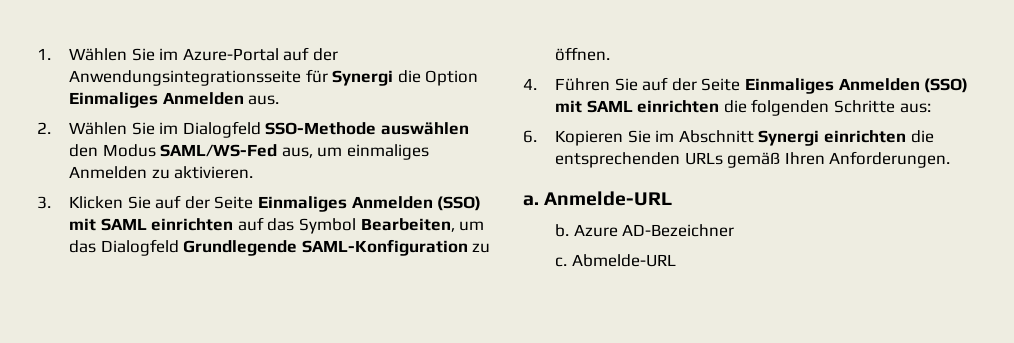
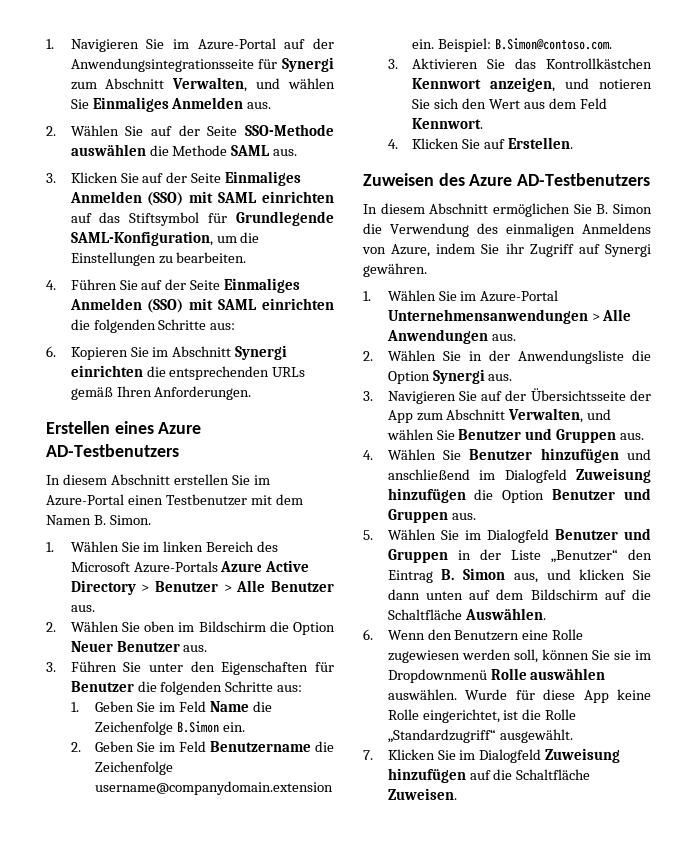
- 1. Wählen Sie im Azure-Portal auf der Anwendungsintegrationsseite für Synergi die Option Einmaliges Anmelden aus.
+ 1. Navigieren Sie im Azure-Portal auf der Anwendungsintegrationsseite für Synergi zum Abschnitt Verwalten, und wählen Sie Einmaliges Anmelden aus.
- 2. Wählen Sie im Dialogfeld SSO-Methode auswählen den Modus SAML/WS-Fed aus, um einmaliges Anmelden zu aktivieren.
+ 2. Wählen Sie auf der Seite SSO-Methode auswählen die Methode SAML aus.
- 3. Klicken Sie auf der Seite Einmaliges Anmelden (SSO) mit SAML einrichten auf das Symbol Bearbeiten, um das Dialogfeld Grundlegende SAML-Konfiguration zu öffnen.
+ 3. Klicken Sie auf der Seite Einmaliges Anmelden (SSO) mit SAML einrichten auf das Stiftsymbol für Grundlegende SAML-Konfiguration, um die Einstellungen zu bearbeiten.
- a. Anmelde-URL
- b. Azure AD-Bezeichner
- c. Abmelde-URL
+ Erstellen eines Azure AD-Testbenutzers
+ In diesem Abschnitt erstellen Sie im Azure-Portal einen Testbenutzer mit dem Namen B. Simon.
+ 1. Wählen Sie im linken Bereich des Microsoft Azure-Portals Azure Active Directory > Benutzer > Alle Benutzer aus.
+ 2. Wählen Sie oben im Bildschirm die Option Neuer Benutzer aus.
+ 3. Führen Sie unter den Eigenschaften für Benutzer die folgenden Schritte aus:
+ 1. Geben Sie im Feld Name die Zeichenfolge B.Simon ein.
+ 2. Geben Sie im Feld Benutzername die Zeichenfolge username@companydomain.extension ein. Beispiel: B.Simon@contoso.com.
+ 3. Aktivieren Sie das Kontrollkästchen Kennwort anzeigen, und notieren Sie sich den Wert aus dem Feld Kennwort.
+ 4. Klicken Sie auf Erstellen.
+ Zuweisen des Azure AD-Testbenutzers
+ In diesem Abschnitt ermöglichen Sie B. Simon die Verwendung des einmaligen Anmeldens von Azure, indem Sie ihr Zugriff auf Synergi gewähren.
+ 1. Wählen Sie im Azure-Portal Unternehmensanwendungen > Alle Anwendungen aus.
+ 2. Wählen Sie in der Anwendungsliste die Option Synergi aus.
+ 3. Navigieren Sie auf der Übersichtsseite der App zum Abschnitt Verwalten, und wählen Sie Benutzer und Gruppen aus.
+ 4. Wählen Sie Benutzer hinzufügen und anschließend im Dialogfeld Zuweisung hinzufügen die Option Benutzer und Gruppen aus.
+ 5. Wählen Sie im Dialogfeld Benutzer und Gruppen in der Liste „Benutzer“ den Eintrag B. Simon aus, und klicken Sie dann unten auf dem Bildschirm auf die Schaltfläche Auswählen.
+ 6. Wenn den Benutzern eine Rolle zugewiesen werden soll, können Sie sie im Dropdownmenü Rolle auswählen auswählen. Wurde für diese App keine Rolle eingerichtet, ist die Rolle „Standardzugriff“ ausgewählt.
+ 7. Klicken Sie im Dialogfeld Zuweisung hinzufügen auf die Schaltfläche Zuweisen.

